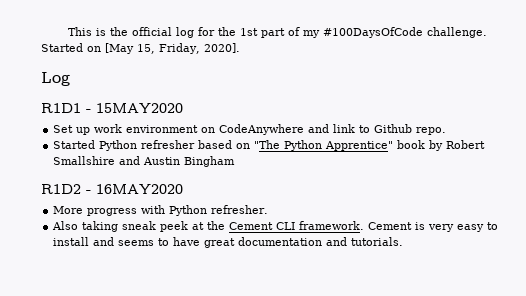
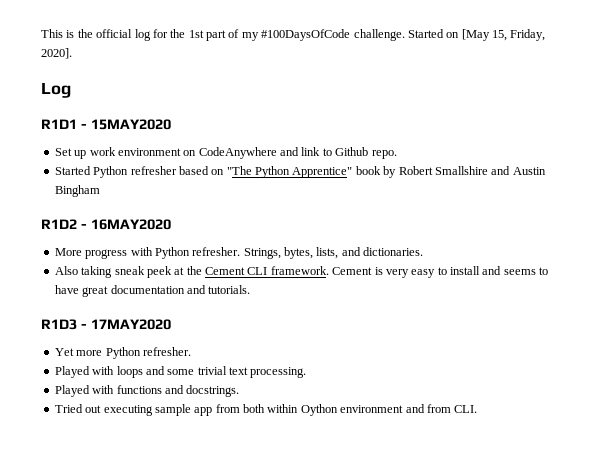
+ Strings, bytes, lists, and dictionaries.
+ R1D3 - 17MAY2020
+ Yet more Python refresher.
+ Played with loops and some trivial text processing.
+ Played with functions and docstrings.
+ Tried out executing sample app from both within Oython environment and from CLI.

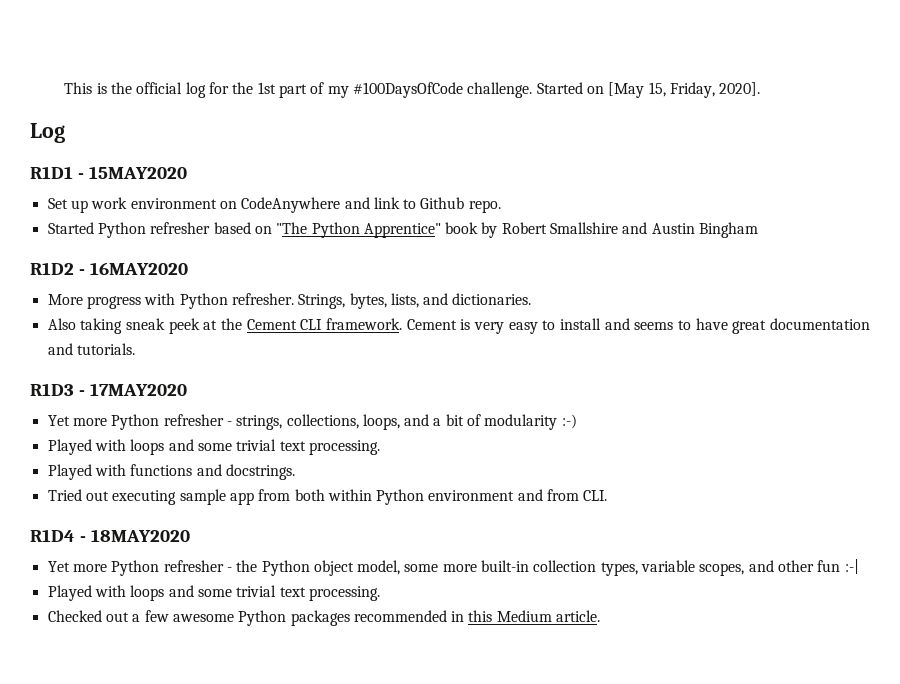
- Yet more Python refresher.
+ Yet more Python refresher - strings, collections, loops, and a bit of modularity :-)
- Tried out executing sample app from both within Oython environment and from CLI.
+ Tried out executing sample app from both within Python environment and from CLI.
+ R1D4 - 18MAY2020
+ Yet more Python refresher - the Python object model, some more built-in collection types, variable scopes, and other fun :-|
+ Played with loops and some trivial text processing.
+ Checked out a few awesome Python packages recommended in this Medium article.

